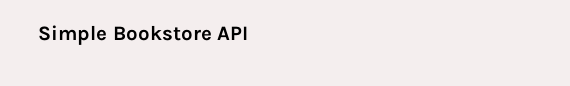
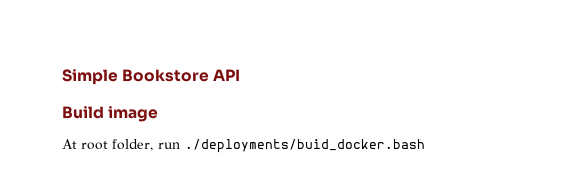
+ Build image
+ At root folder, run ./deployments/buid_docker.bash

